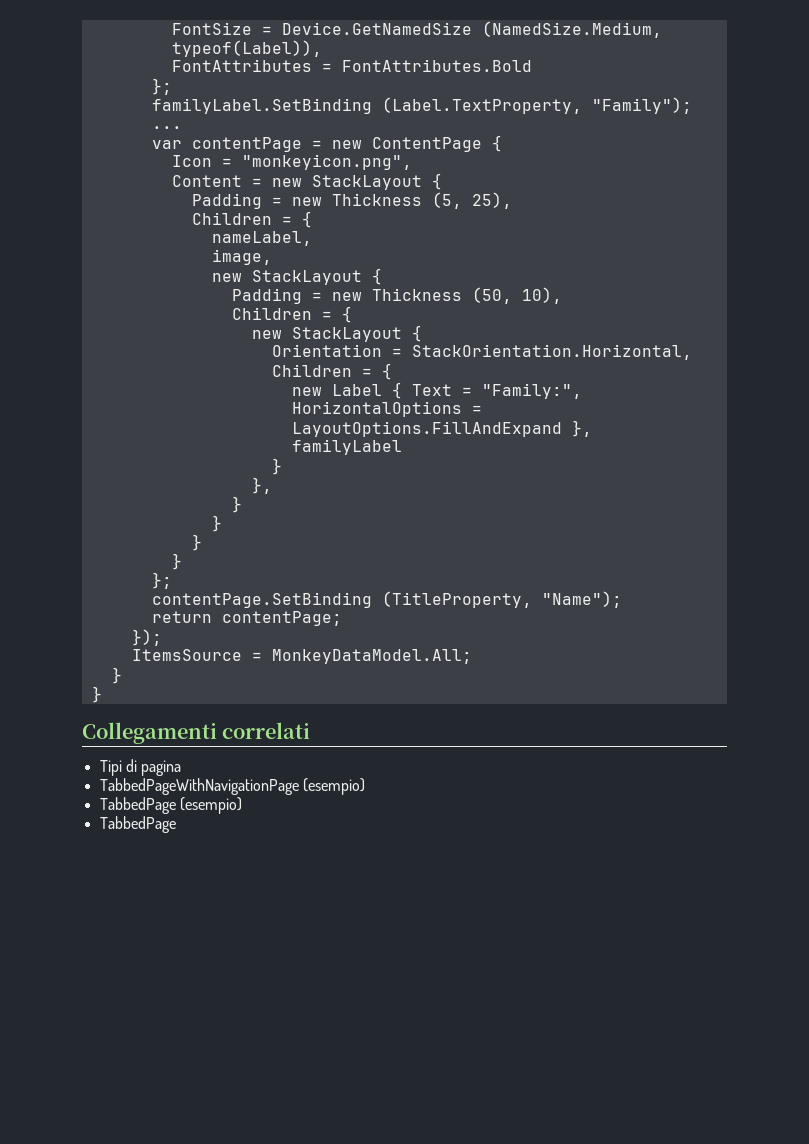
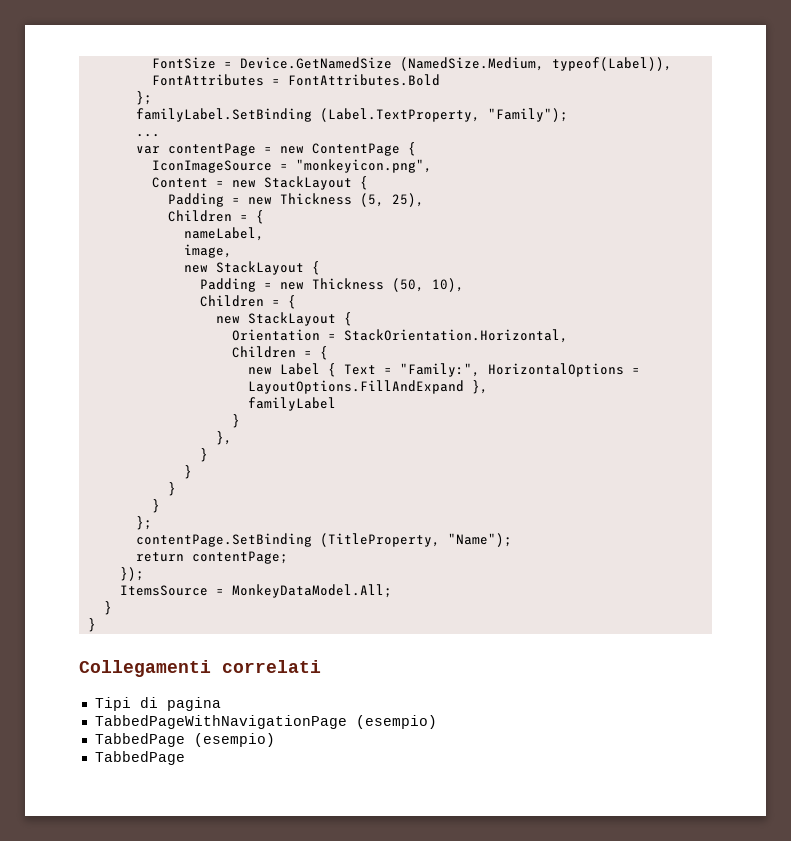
- Icon = "monkeyicon.png",
+ IconImageSource = "monkeyicon.png",

